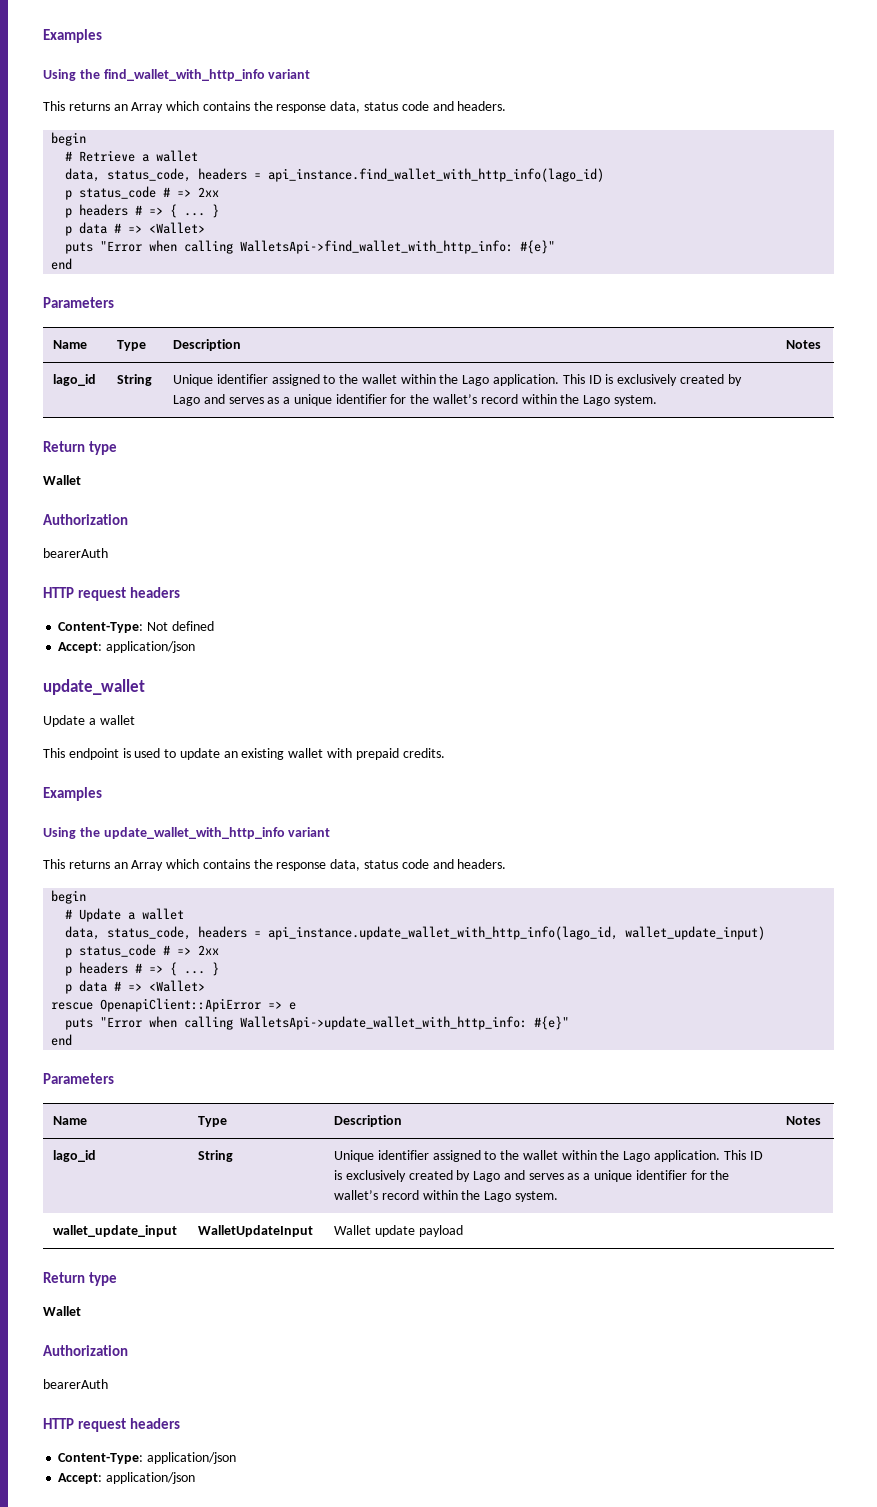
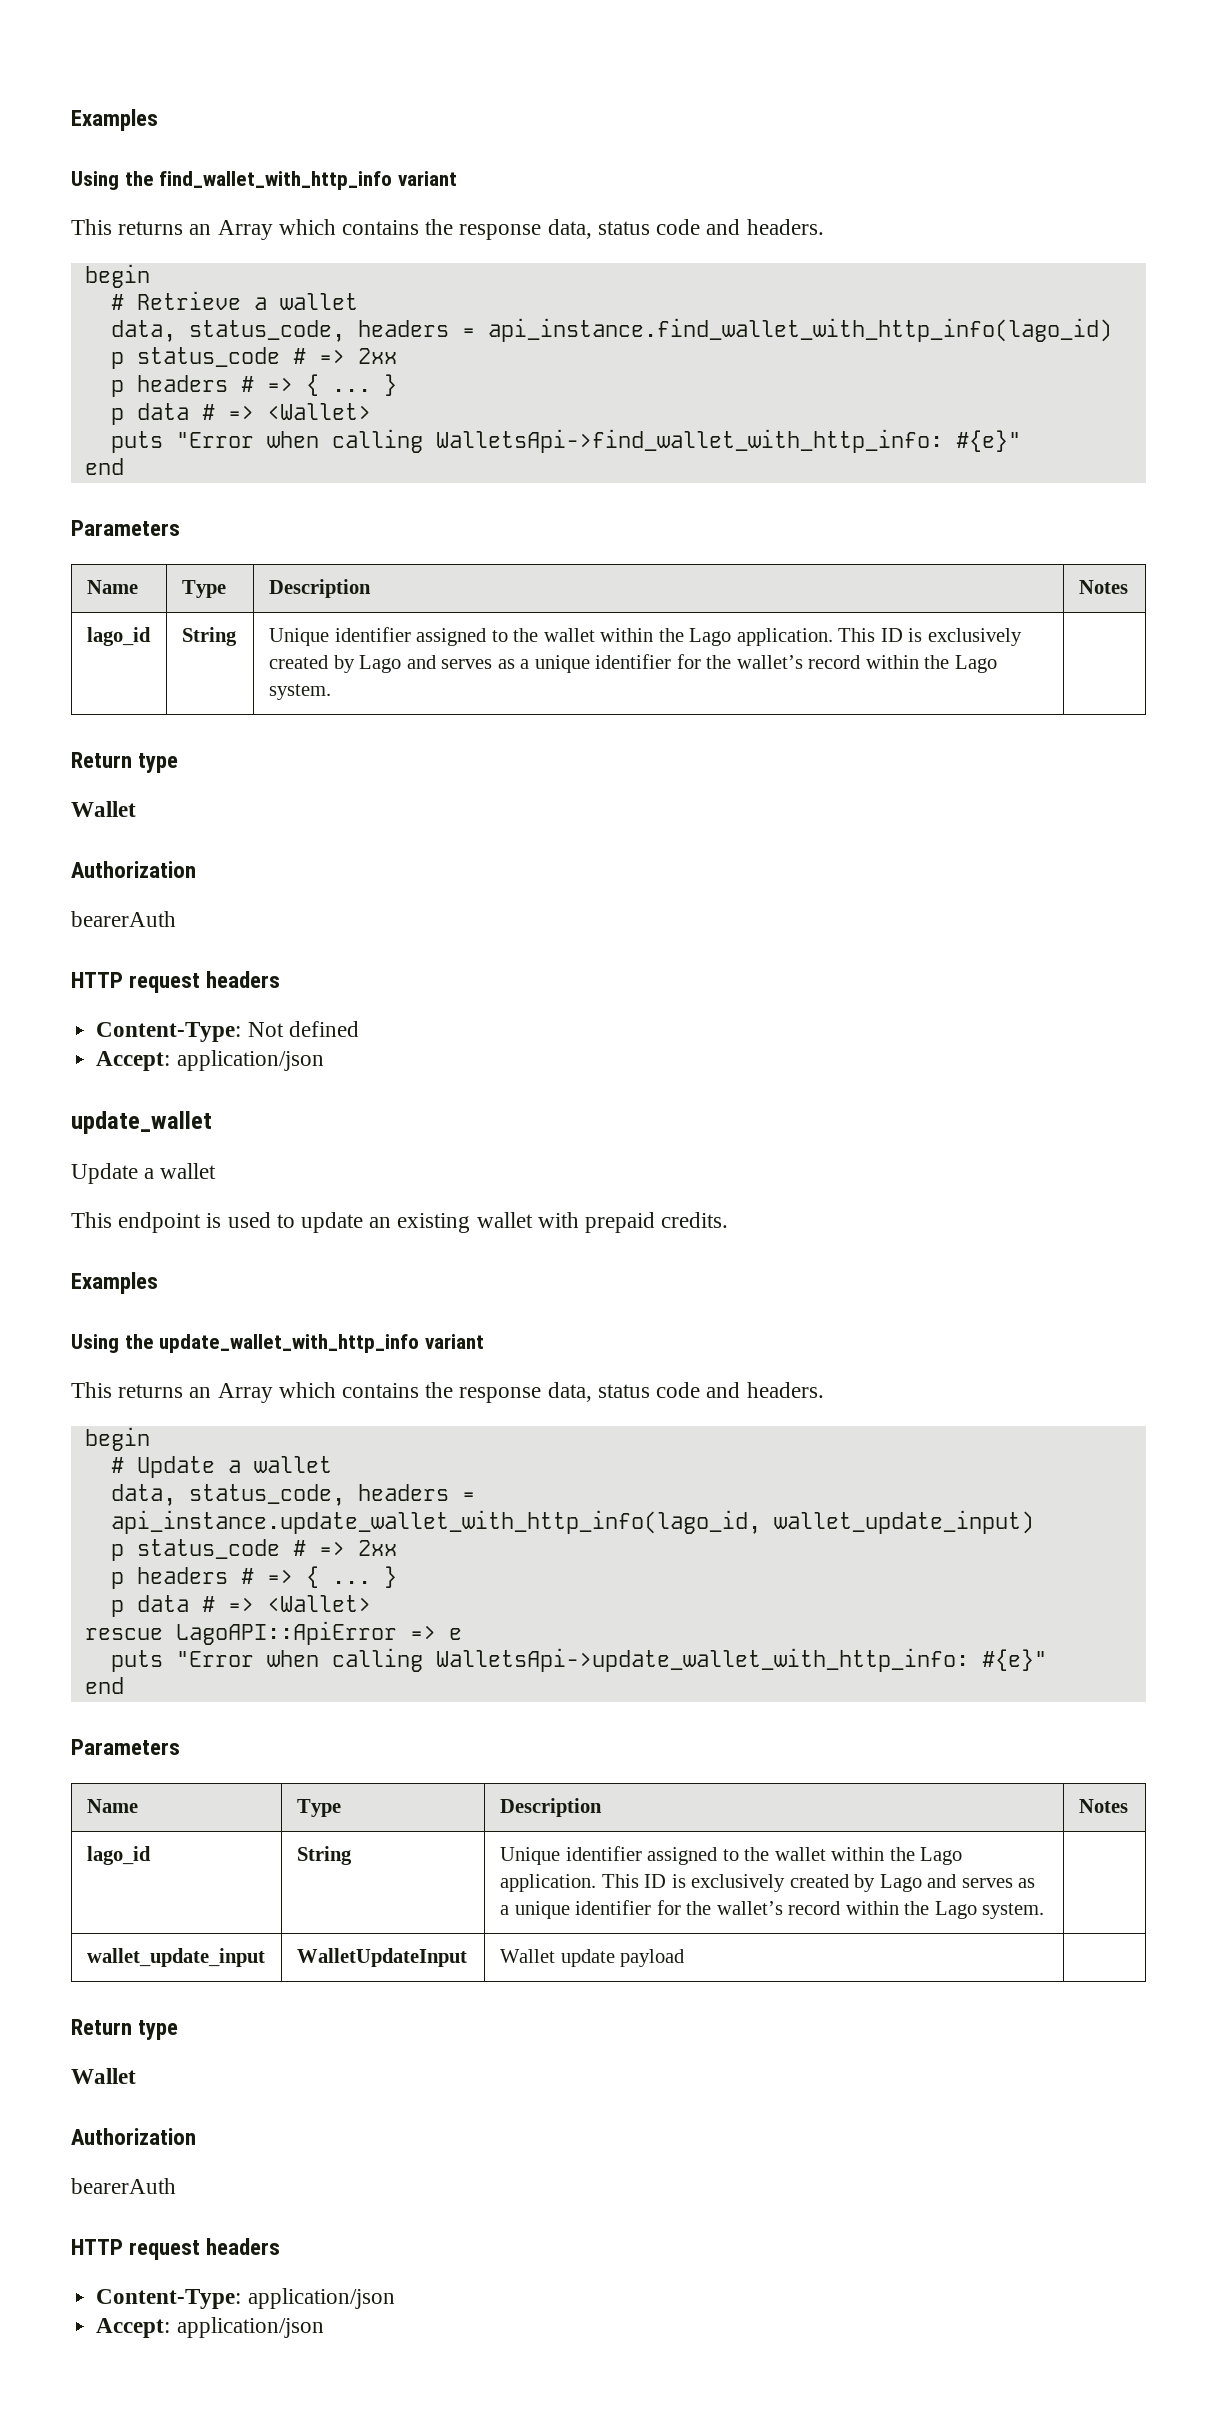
- rescue OpenapiClient::ApiError => e
+ rescue LagoAPI::ApiError => e

